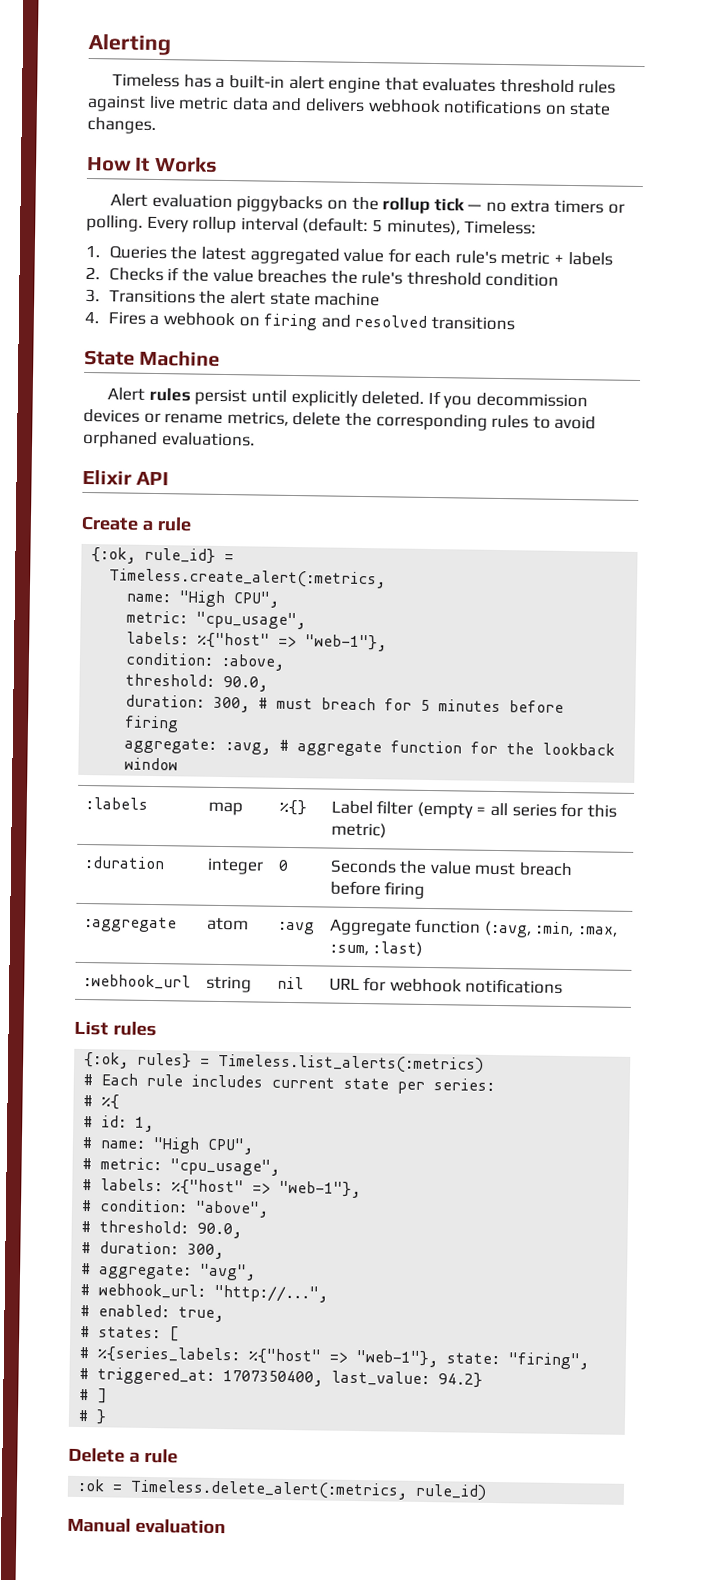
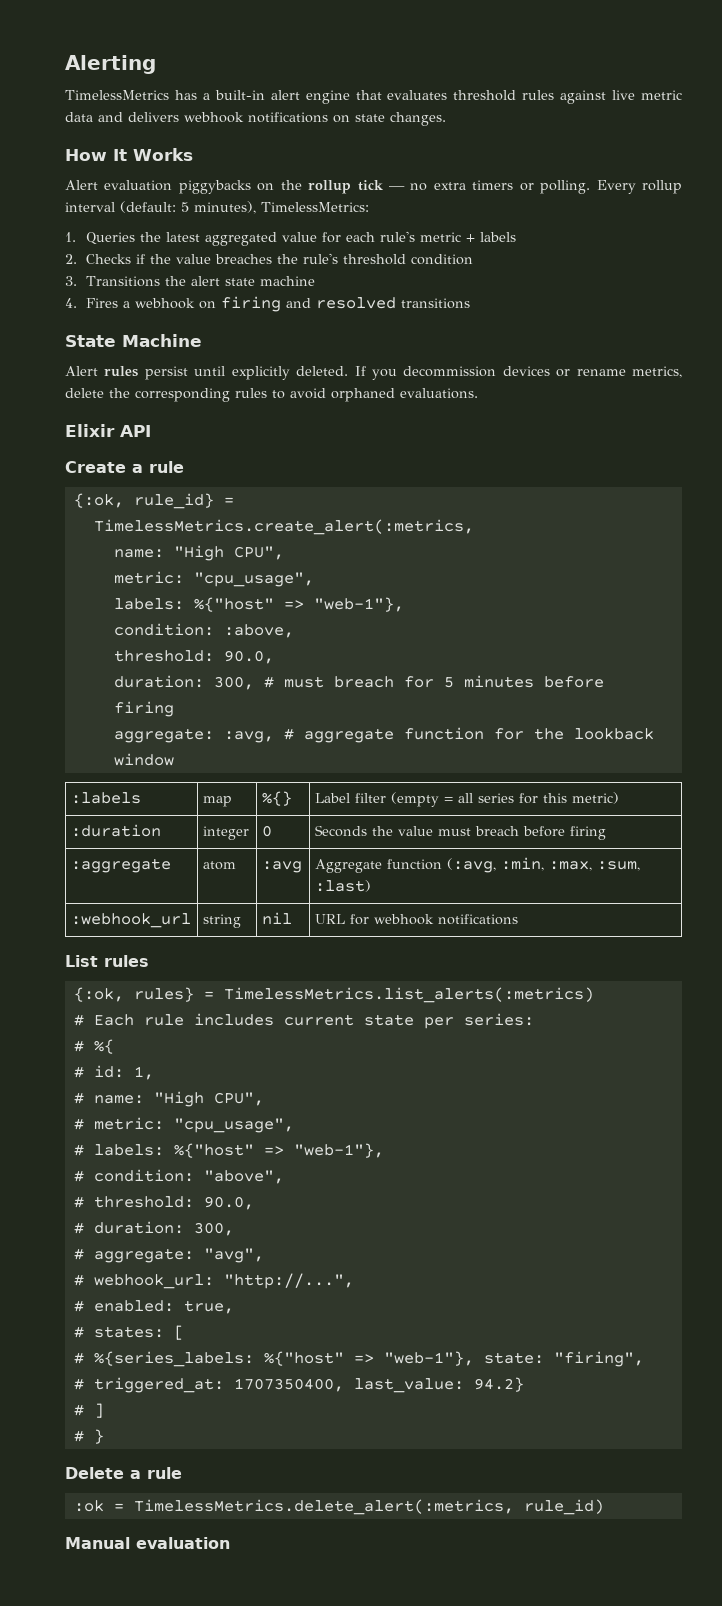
- Timeless has a built-in alert engine that evaluates threshold rules against live metric data and delivers webhook notifications on state changes.
+ TimelessMetrics has a built-in alert engine that evaluates threshold rules against live metric data and delivers webhook notifications on state changes.
- Every rollup interval (default: 5 minutes), Timeless:
+ Every rollup interval (default: 5 minutes), TimelessMetrics:
- Timeless.create_alert(:metrics,
+ TimelessMetrics.create_alert(:metrics,
- {:ok, rules} = Timeless.list_alerts(:metrics)
+ {:ok, rules} = TimelessMetrics.list_alerts(:metrics)
- :ok = Timeless.delete_alert(:metrics, rule_id)
+ :ok = TimelessMetrics.delete_alert(:metrics, rule_id)

